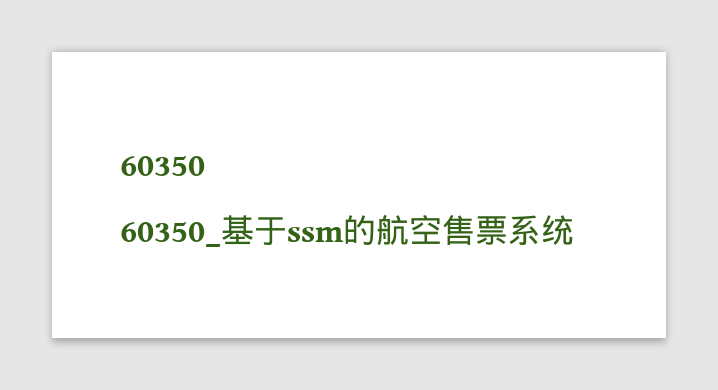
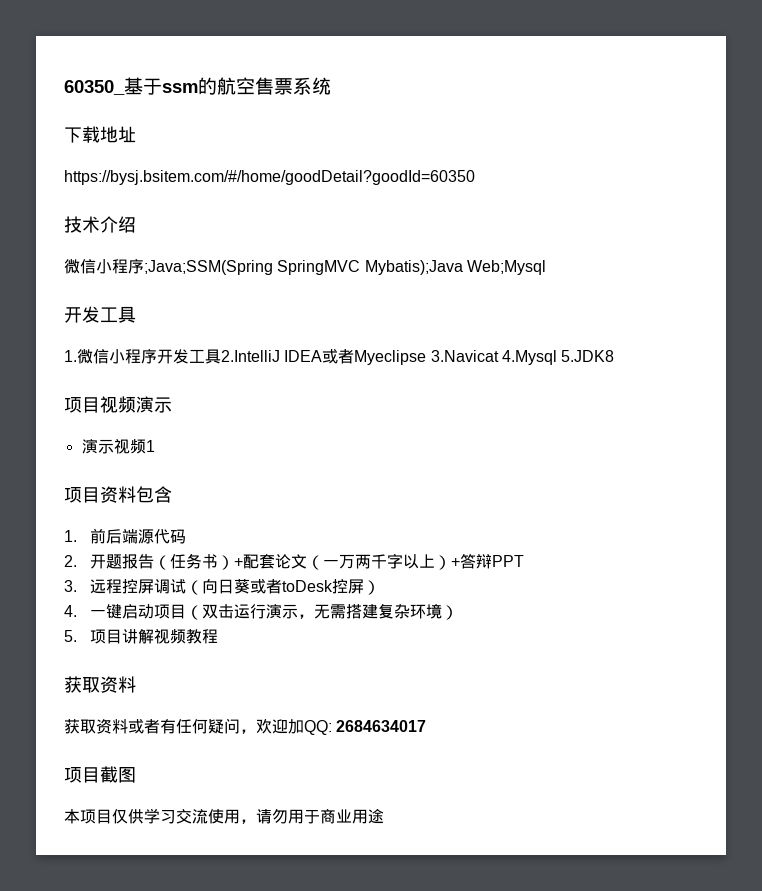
- 60350
+ 下载地址
+ https://bysj.bsitem.com/#/home/goodDetail?goodId=60350
+ 技术介绍
+ 微信小程序;Java;SSM(Spring SpringMVC Mybatis);Java Web;Mysql
+ 开发工具
+ 1.微信小程序开发工具2.IntelliJ IDEA或者Myeclipse 3.Navicat 4.Mysql 5.JDK8
+ 项目视频演示
+ 演示视频1
+ 项目资料包含
+ 1.前后端源代码
+ 2.开题报告（任务书）+配套论文（一万两千字以上）+答辩PPT
+ 3.远程控屏调试（向日葵或者toDesk控屏）
+ 4.一键启动项目（双击运行演示，无需搭建复杂环境）
+ 5.项目讲解视频教程
+ 获取资料
+ 获取资料或者有任何疑问，欢迎加QQ: 2684634017
+ 项目截图
+ 本项目仅供学习交流使用，请勿用于商业用途

